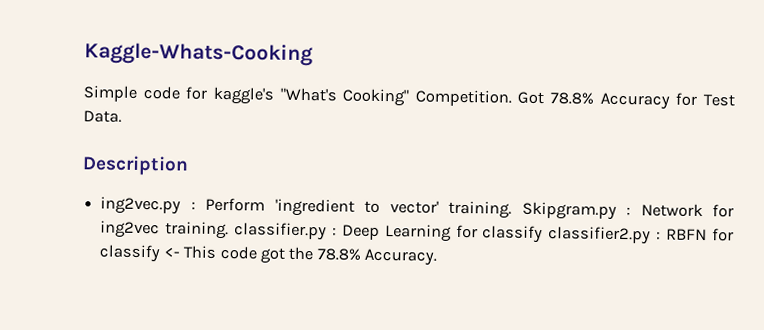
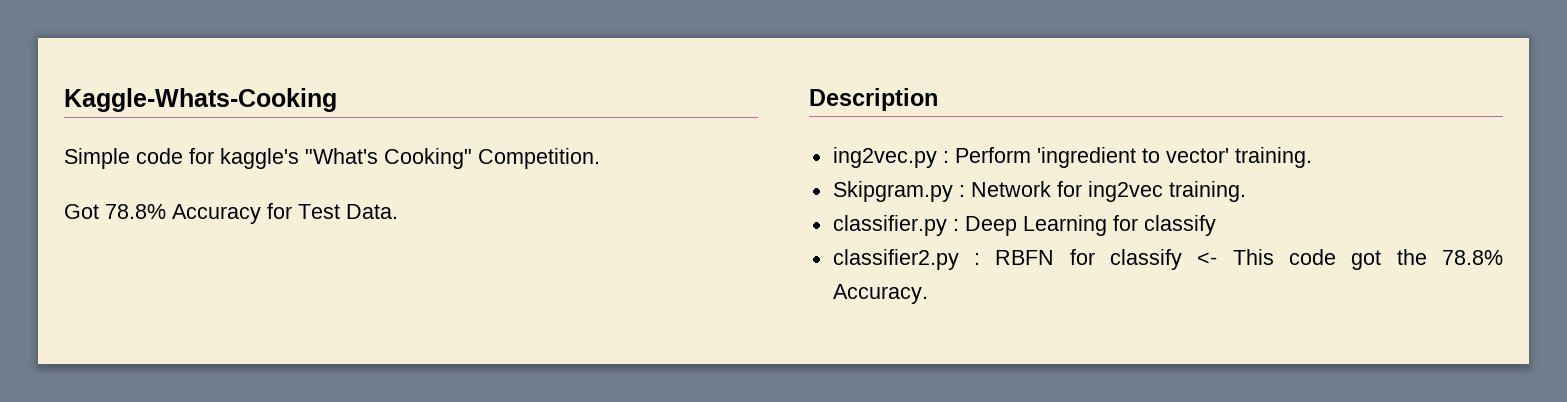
- Simple code for kaggle's "What's Cooking" Competition. Got 78.8% Accuracy for Test Data.
+ Simple code for kaggle's "What's Cooking" Competition.
+ Got 78.8% Accuracy for Test Data.
- ing2vec.py : Perform 'ingredient to vector' training. Skipgram.py : Network for ing2vec training. classifier.py : Deep Learning for classify classifier2.py : RBFN for classify <- This code got the 78.8% Accuracy.
+ ing2vec.py : Perform 'ingredient to vector' training.
+ Skipgram.py : Network for ing2vec training.
+ classifier.py : Deep Learning for classify
+ classifier2.py : RBFN for classify <- This code got the 78.8% Accuracy.

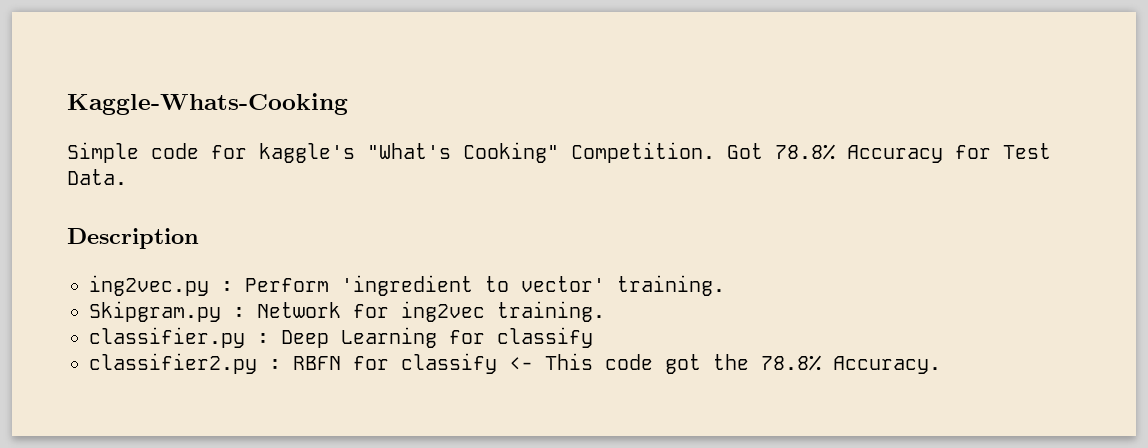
- Simple code for kaggle's "What's Cooking" Competition.
- Got 78.8% Accuracy for Test Data.
+ Simple code for kaggle's "What's Cooking" Competition. Got 78.8% Accuracy for Test Data.

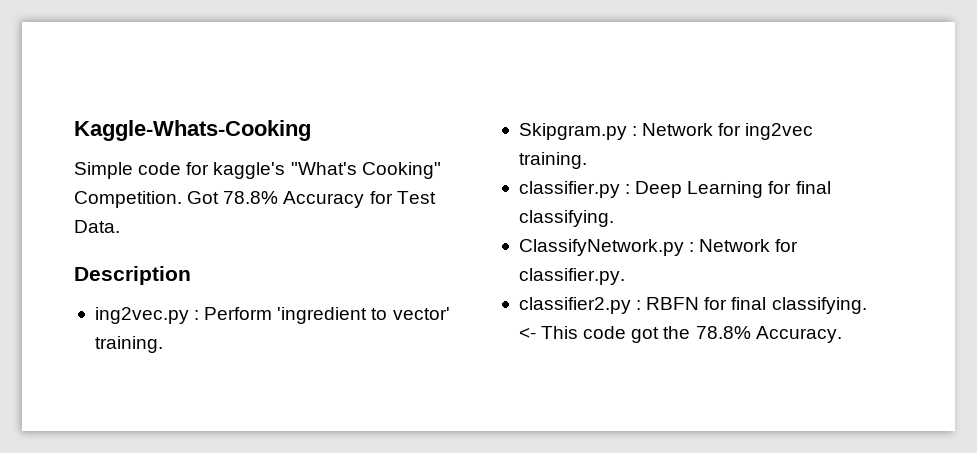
- classifier.py : Deep Learning for classify
+ classifier.py : Deep Learning for final classifying.
+ ClassifyNetwork.py : Network for classifier.py.
- classifier2.py : RBFN for classify <- This code got the 78.8% Accuracy.
+ classifier2.py : RBFN for final classifying. <- This code got the 78.8% Accuracy.

